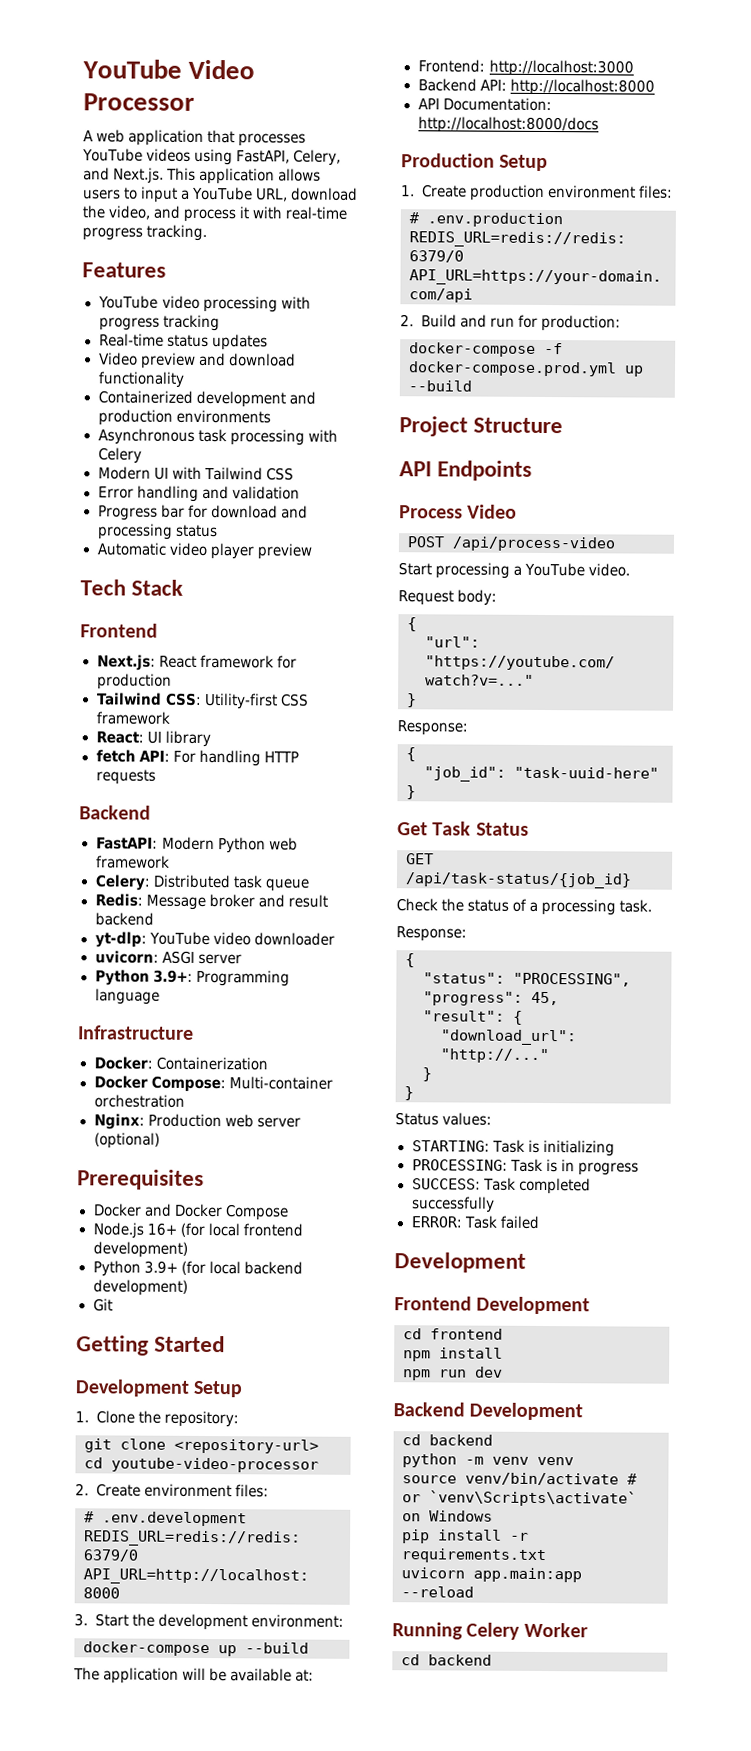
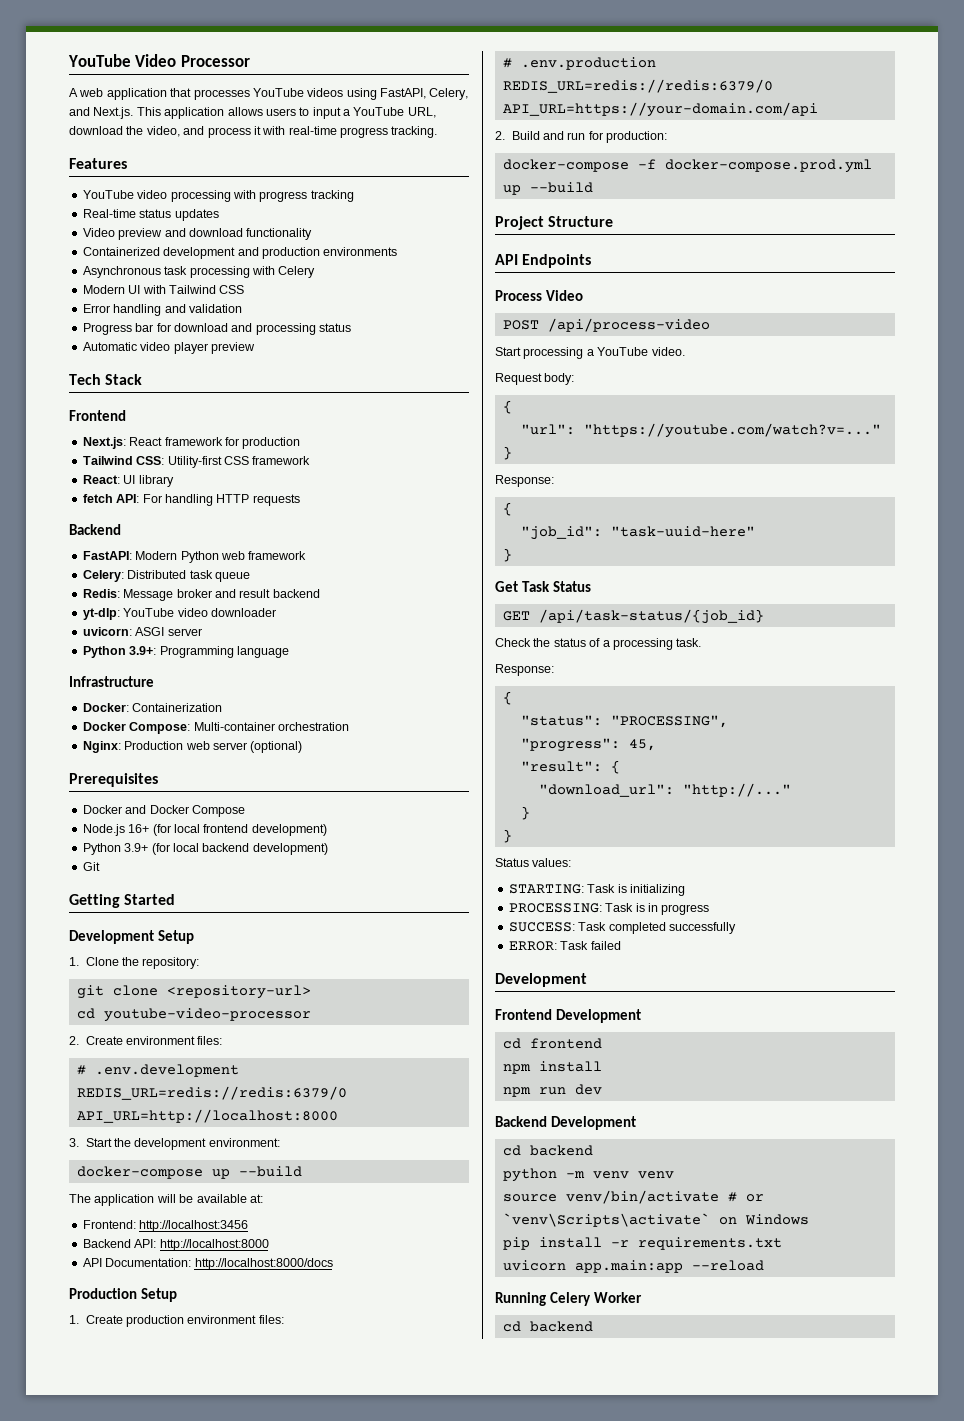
- Frontend: http://localhost:3000
+ Frontend: http://localhost:3456

